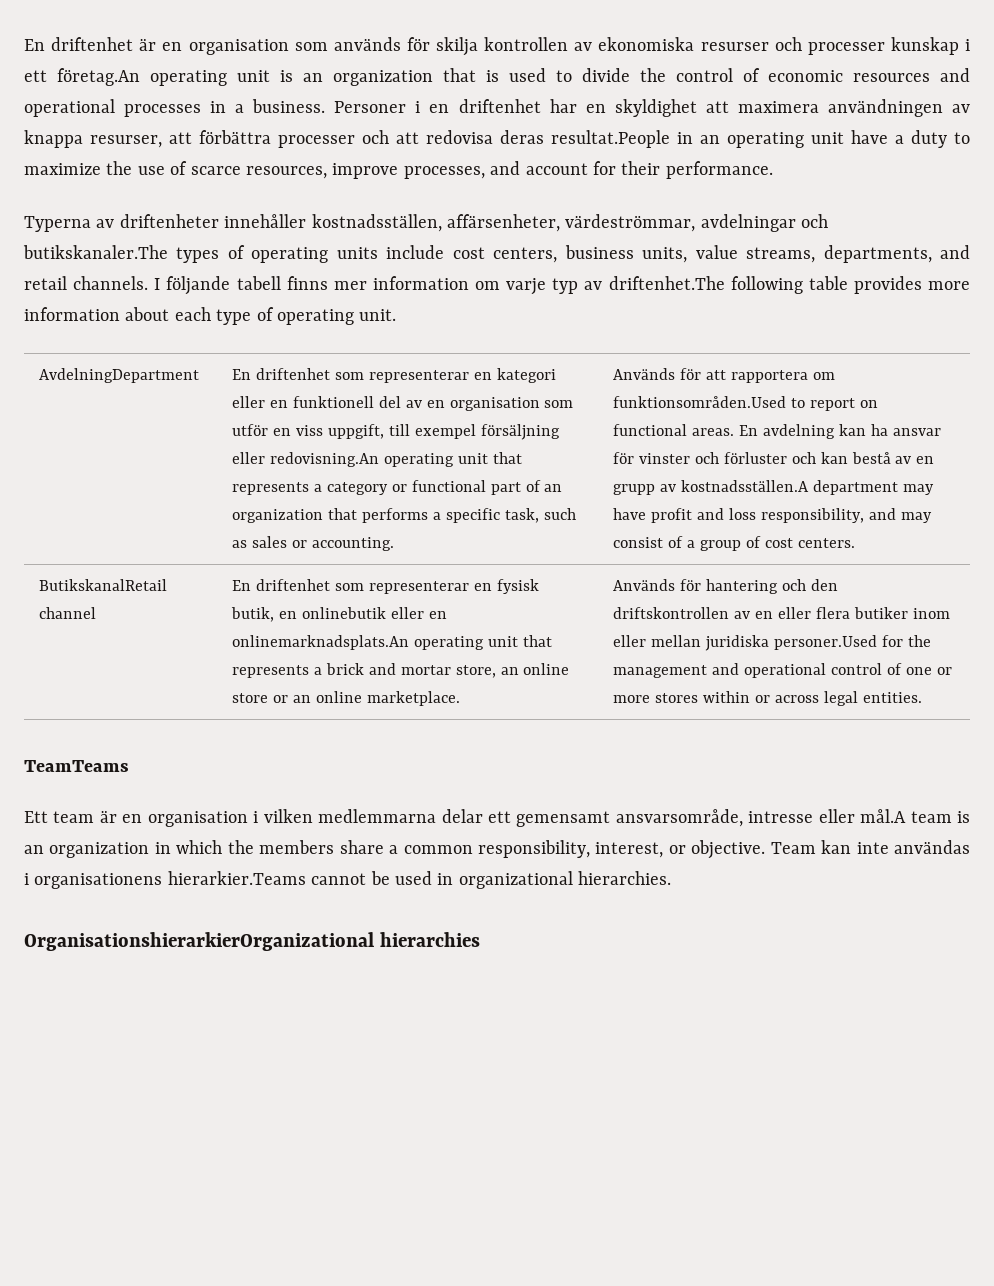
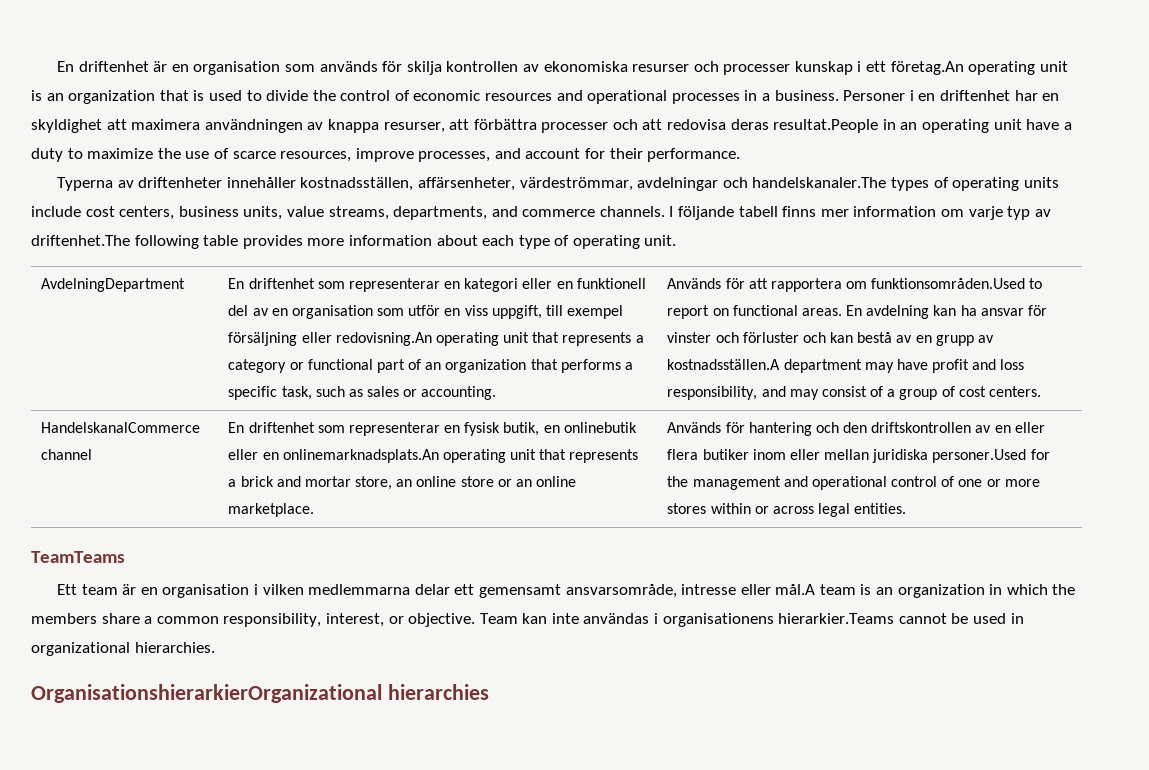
- Typerna av driftenheter innehåller kostnadsställen, affärsenheter, värdeströmmar, avdelningar och butikskanaler.The types of operating units include cost centers, business units, value streams, departments, and retail channels.
+ Typerna av driftenheter innehåller kostnadsställen, affärsenheter, värdeströmmar, avdelningar och handelskanaler.The types of operating units include cost centers, business units, value streams, departments, and commerce channels.
- ButikskanalRetail channel
+ HandelskanalCommerce channel

